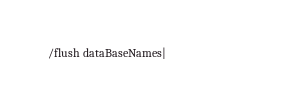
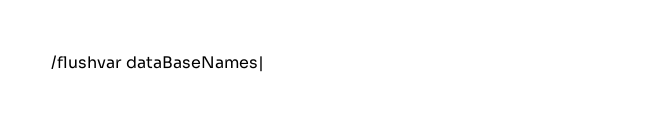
- /flush dataBaseNames|
+ /flushvar dataBaseNames|

